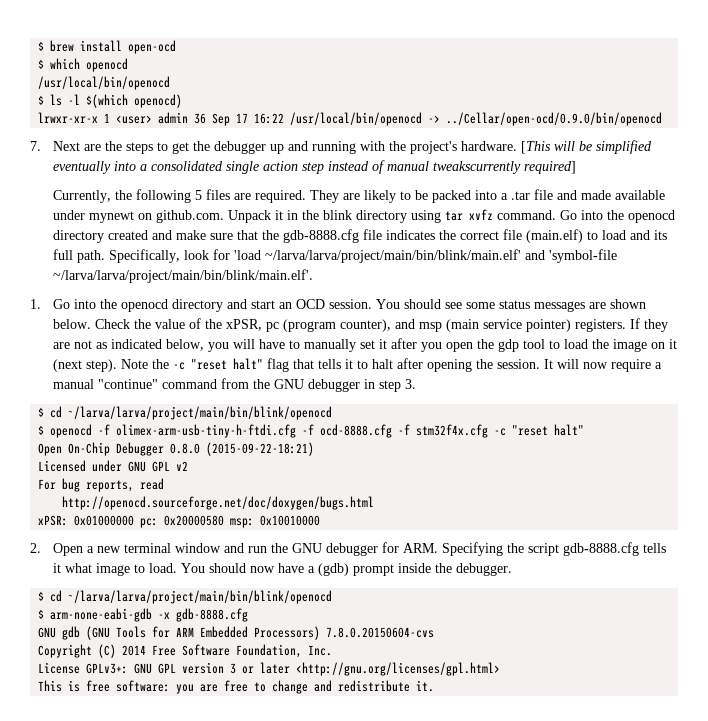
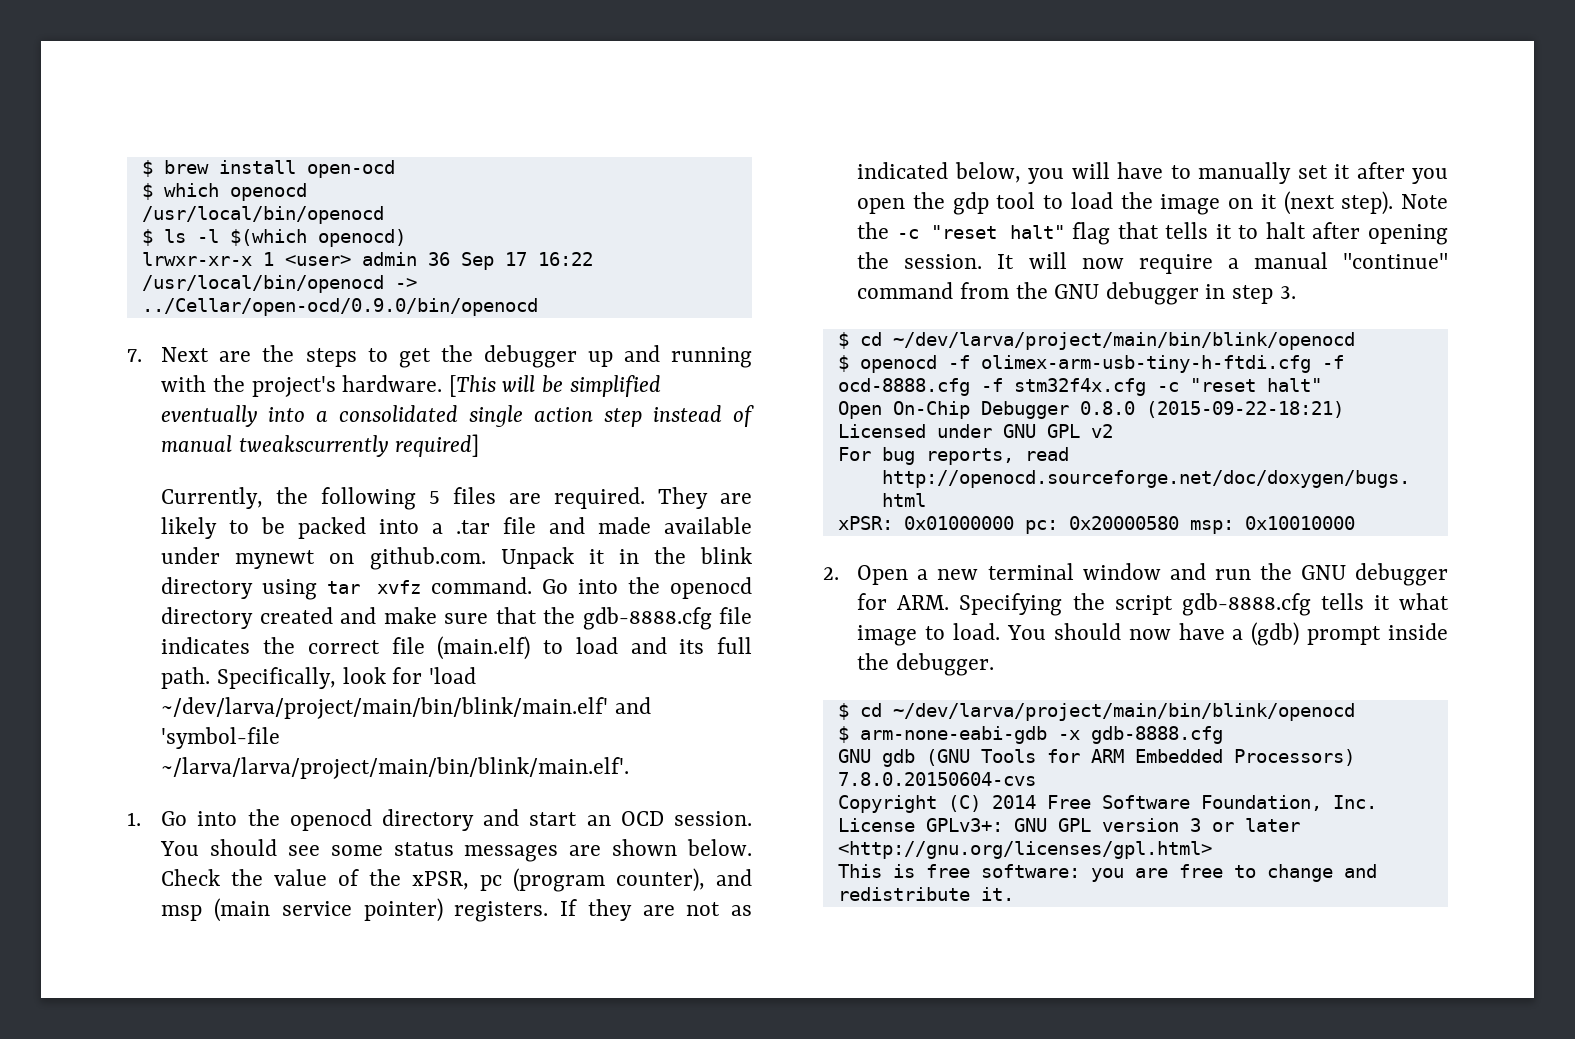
- Specifically, look for 'load ~/larva/larva/project/main/bin/blink/main.elf' and 'symbol-file ~/larva/larva/project/main/bin/blink/main.elf'.
+ Specifically, look for 'load ~/dev/larva/project/main/bin/blink/main.elf' and 'symbol-file ~/larva/larva/project/main/bin/blink/main.elf'.
  It will now require a manual "continue" command from the GNU debugger in step 3.
- $ cd ~/larva/larva/project/main/bin/blink/openocd
+ $ cd ~/dev/larva/project/main/bin/blink/openocd
  You should now have a (gdb) prompt inside the debugger.
- $ cd ~/larva/larva/project/main/bin/blink/openocd
+ $ cd ~/dev/larva/project/main/bin/blink/openocd

